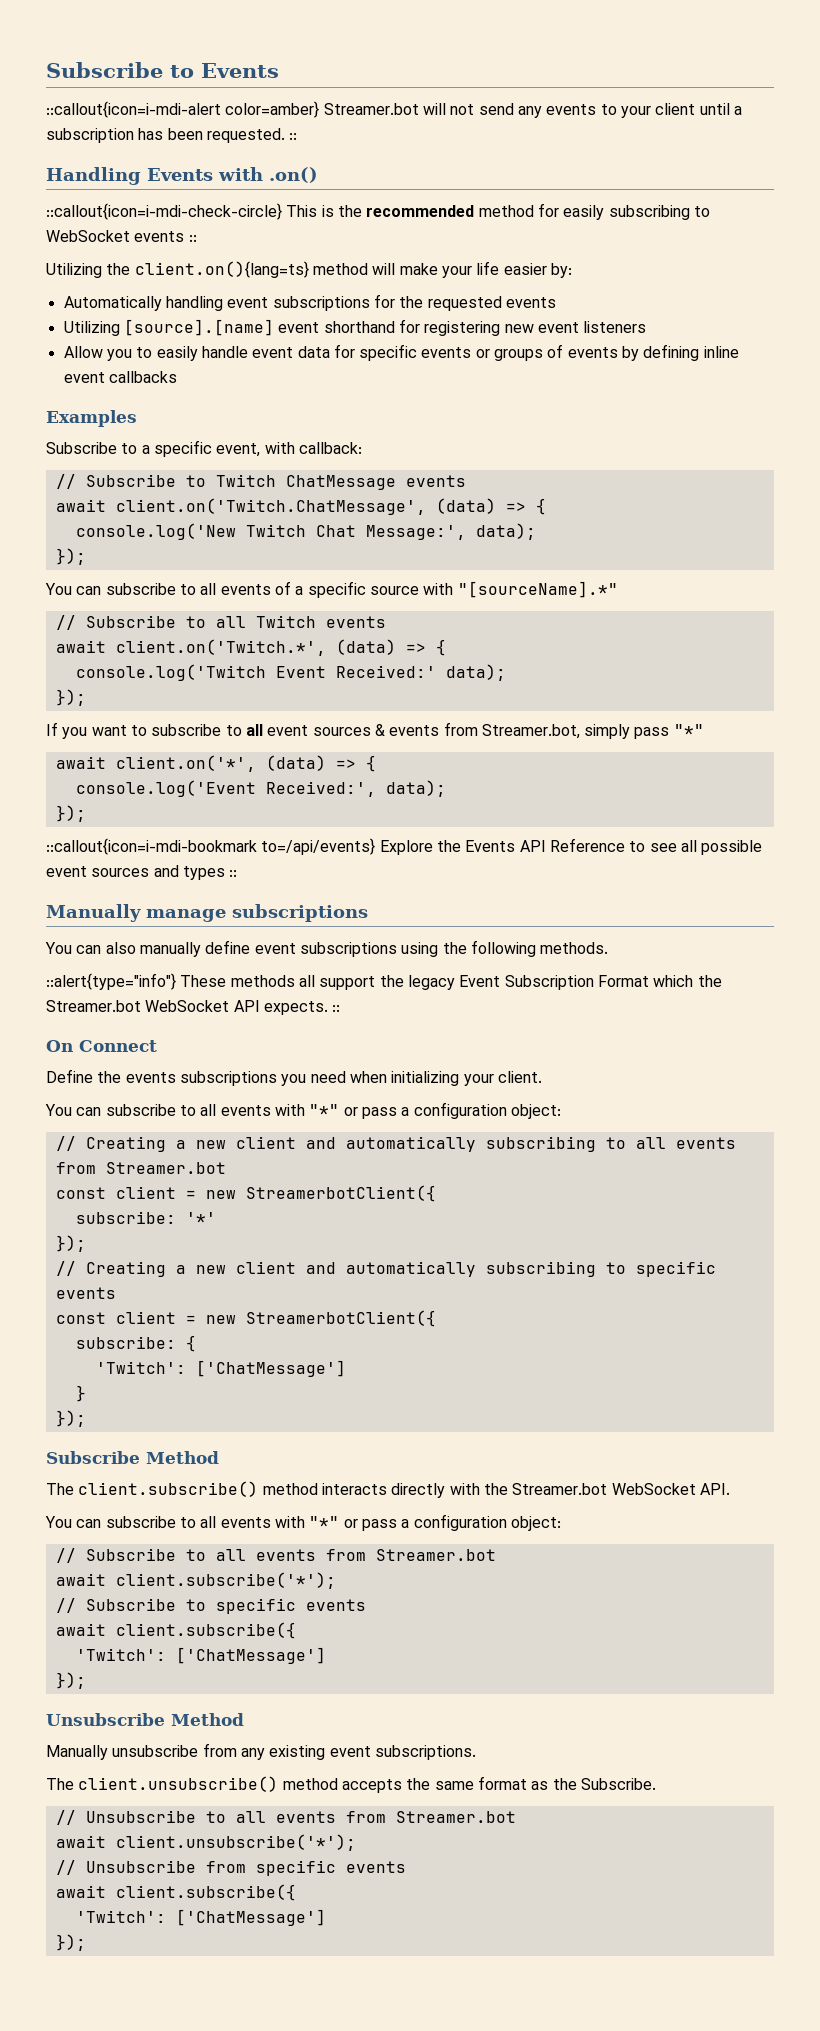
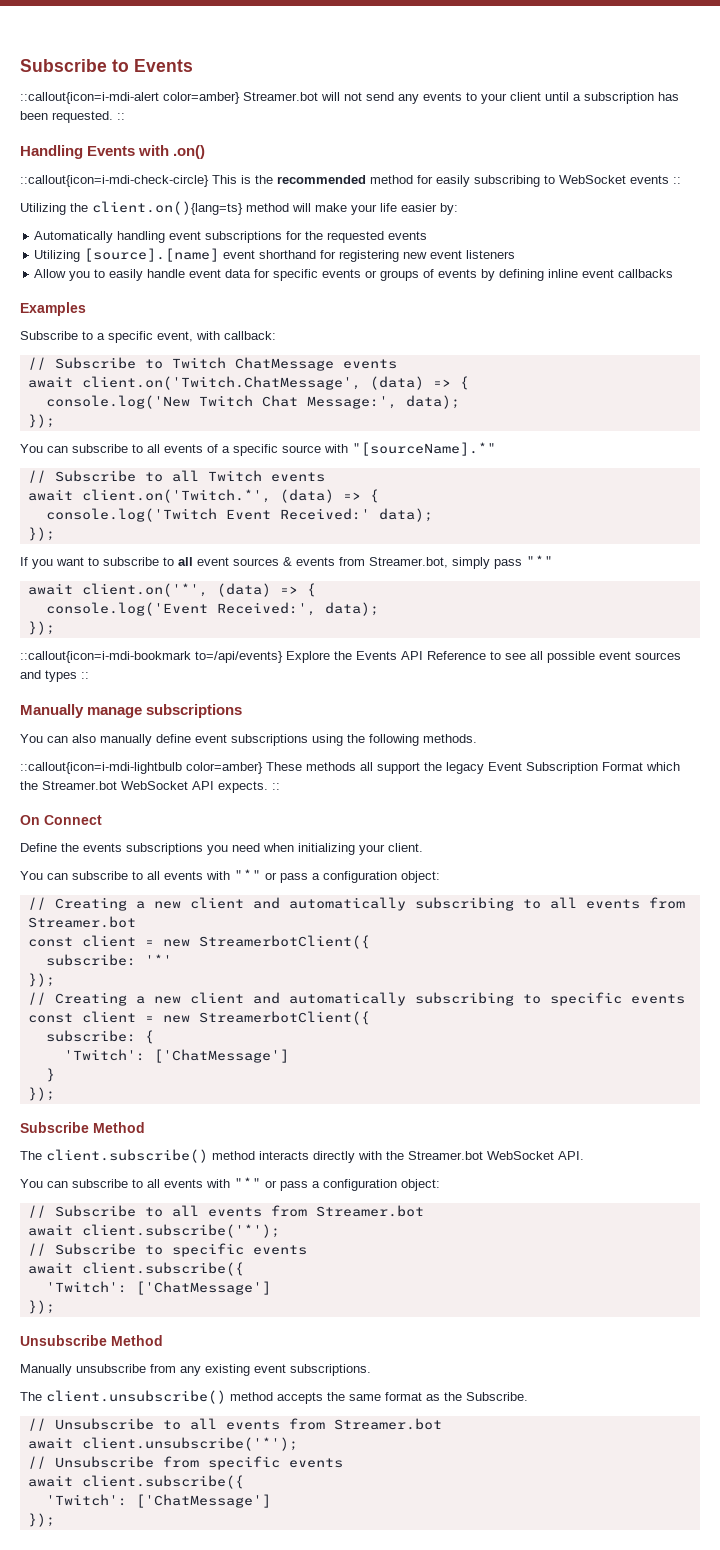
- ::alert{type="info"} These methods all support the legacy Event Subscription Format which the Streamer.bot WebSocket API expects. ::
+ ::callout{icon=i-mdi-lightbulb color=amber} These methods all support the legacy Event Subscription Format which the Streamer.bot WebSocket API expects. ::

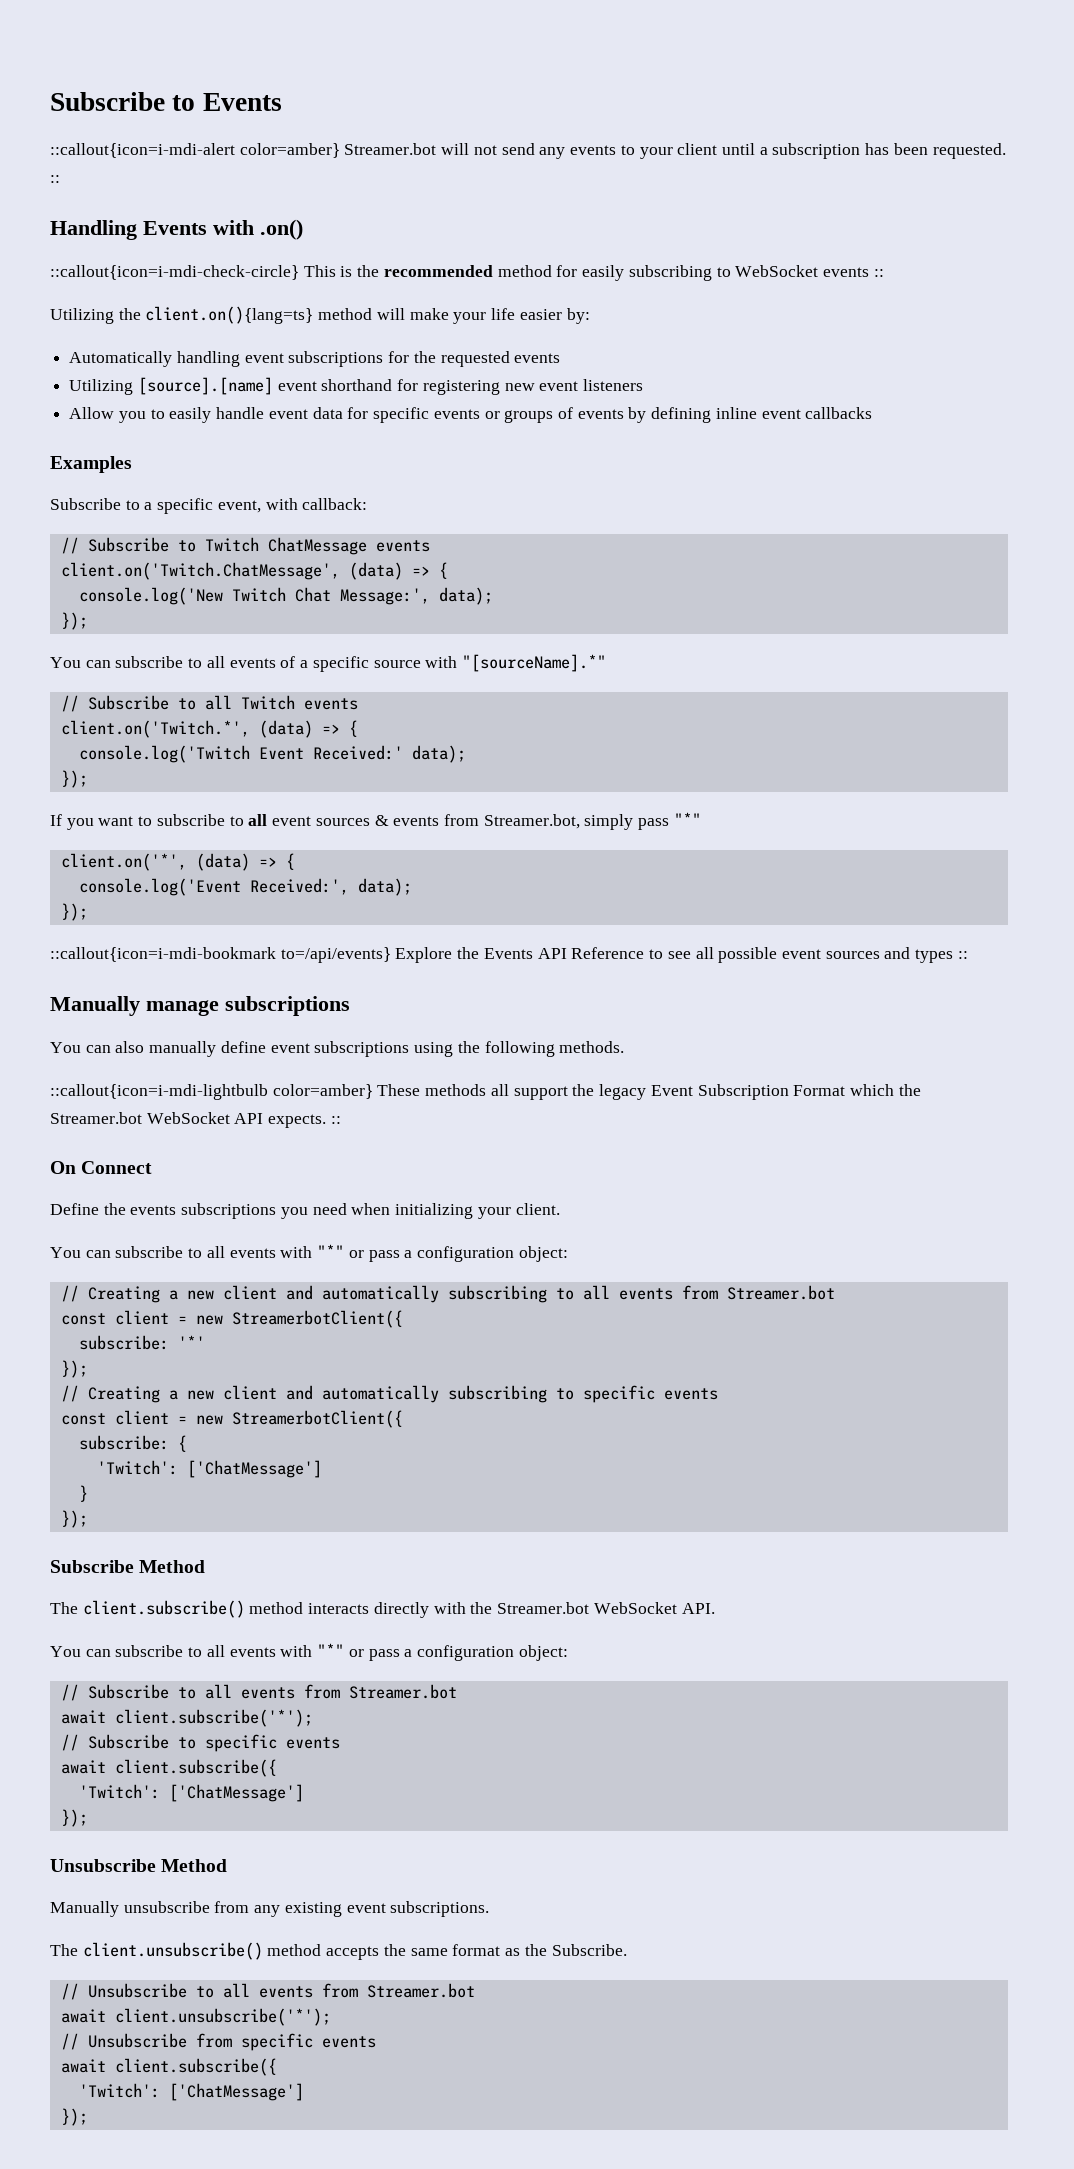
- await client.on('Twitch.ChatMessage', (data) => {
+ client.on('Twitch.ChatMessage', (data) => {
- await client.on('Twitch.*', (data) => {
+ client.on('Twitch.*', (data) => {
- await client.on('*', (data) => {
+ client.on('*', (data) => {

